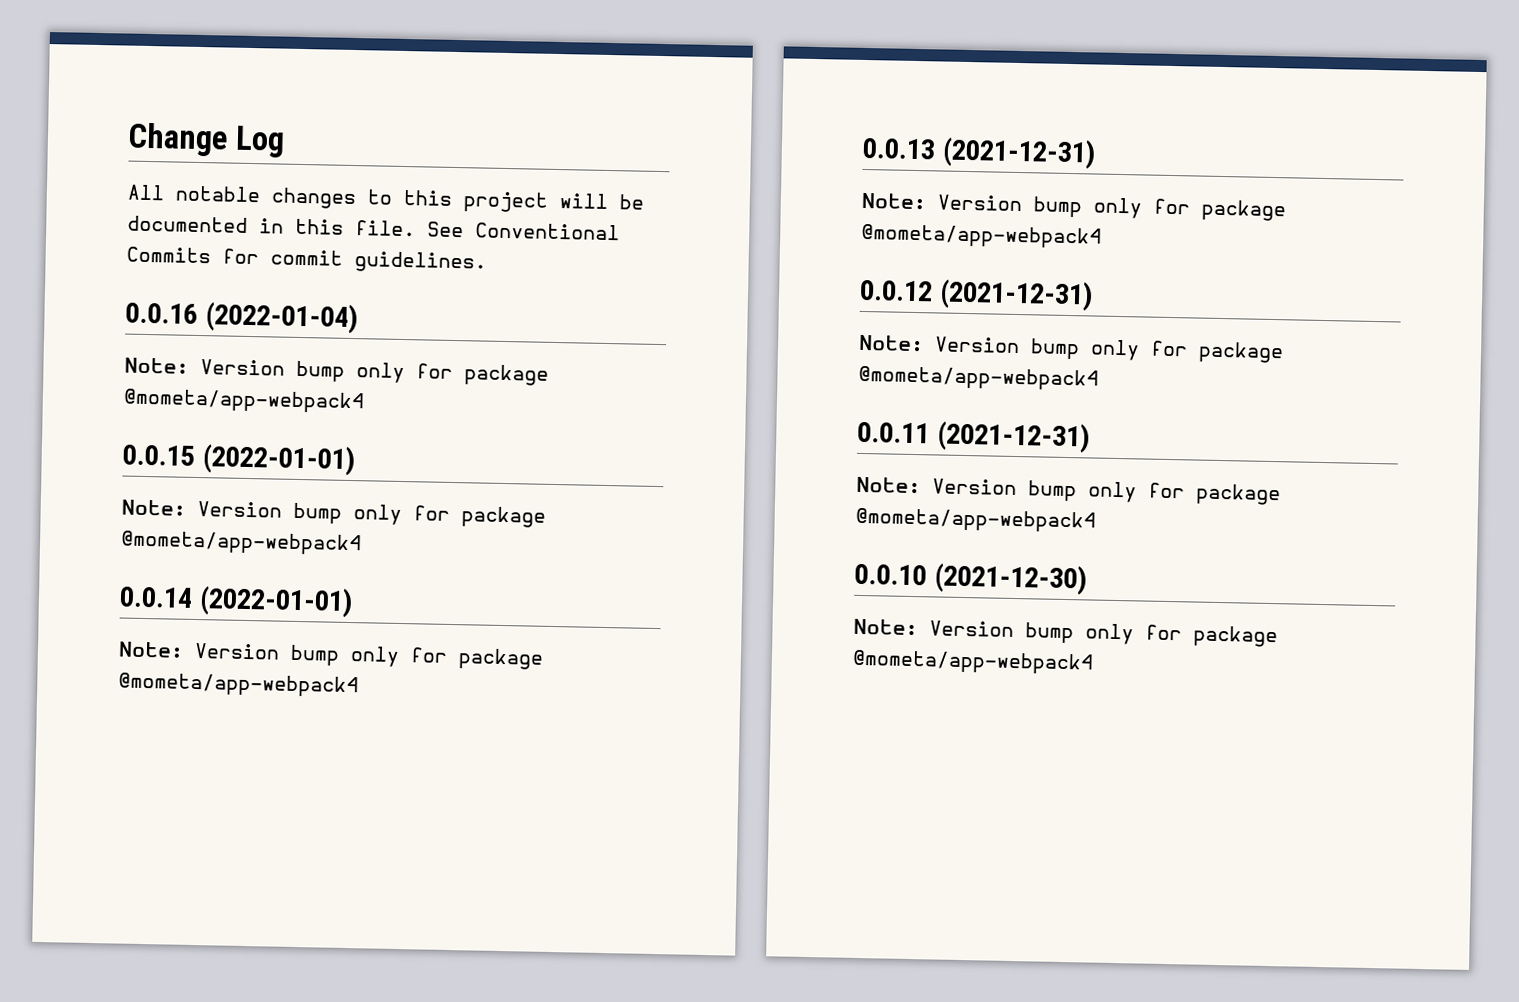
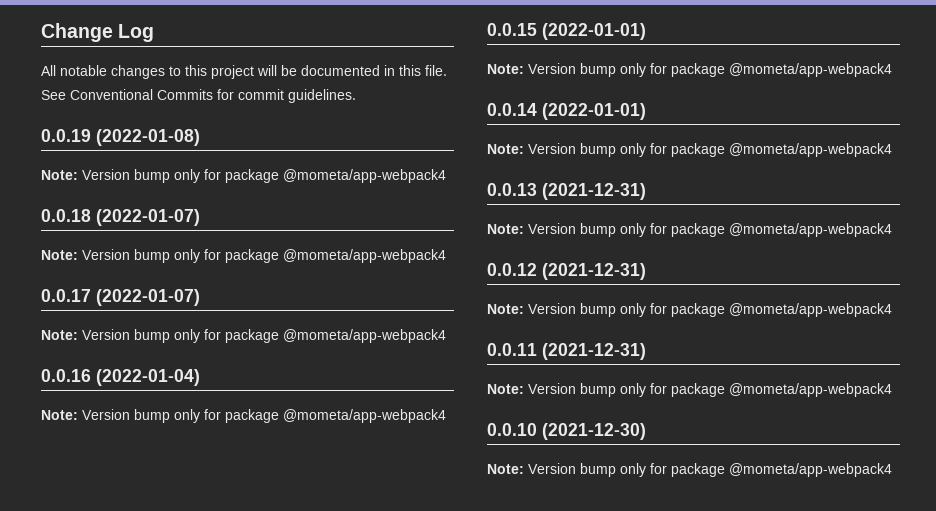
+ 0.0.19 (2022-01-08)
+ Note: Version bump only for package @mometa/app-webpack4
+ 0.0.18 (2022-01-07)
+ Note: Version bump only for package @mometa/app-webpack4
+ 0.0.17 (2022-01-07)
+ Note: Version bump only for package @mometa/app-webpack4

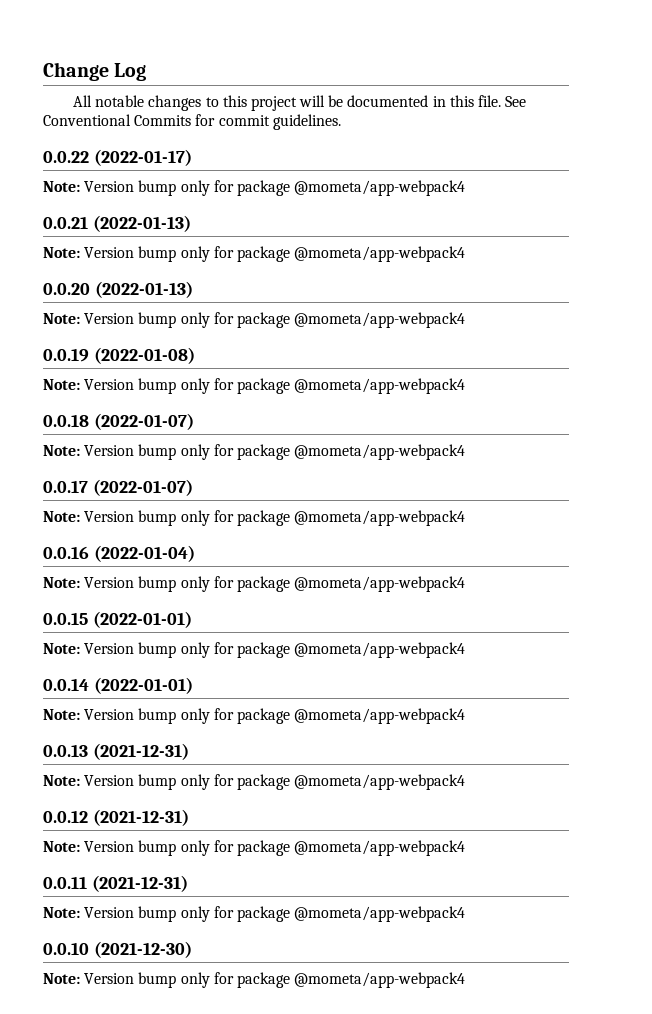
+ 0.0.22 (2022-01-17)
+ Note: Version bump only for package @mometa/app-webpack4
+ 0.0.21 (2022-01-13)
+ Note: Version bump only for package @mometa/app-webpack4
+ 0.0.20 (2022-01-13)
+ Note: Version bump only for package @mometa/app-webpack4

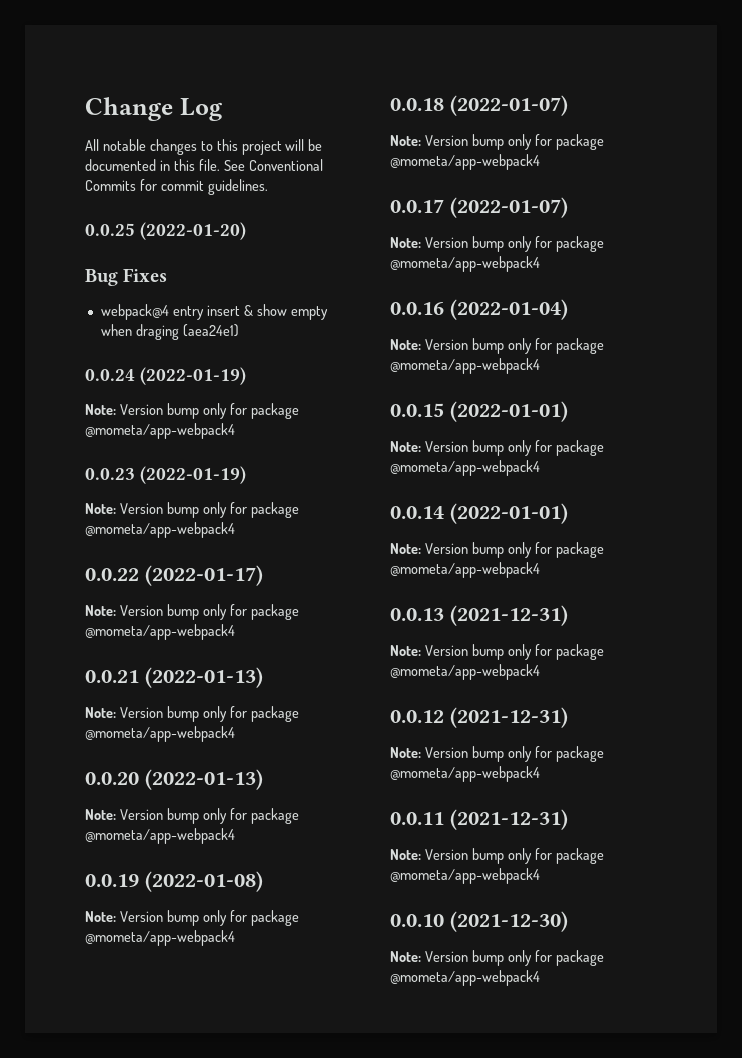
+ 0.0.25 (2022-01-20)
+ Bug Fixes
+ webpack@4 entry insert & show empty when draging (aea24e1)
+ 0.0.24 (2022-01-19)
+ Note: Version bump only for package @mometa/app-webpack4
+ 0.0.23 (2022-01-19)
+ Note: Version bump only for package @mometa/app-webpack4

